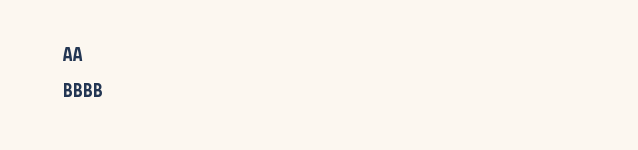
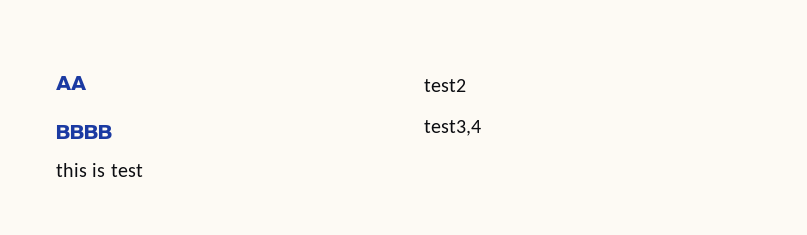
+ this is test
+ test2
+ test3,4

